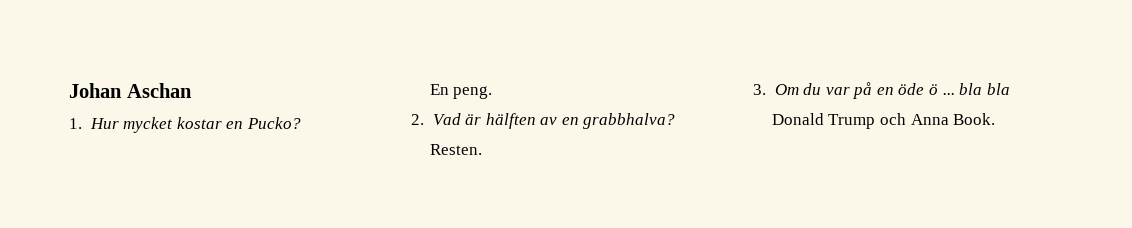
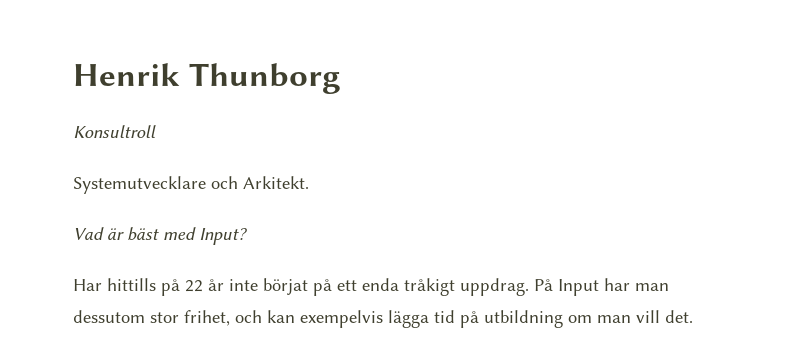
- Johan Aschan
- 1. Hur mycket kostar en Pucko?
- En peng.
- 2. Vad är hälften av en grabbhalva?
- Resten.
- 3. Om du var på en öde ö ... bla bla
- Donald Trump och Anna Book.
+ Henrik Thunborg
+ Konsultroll
+ Systemutvecklare och Arkitekt.
+ Vad är bäst med Input?
+ Har hittills på 22 år inte börjat på ett enda tråkigt uppdrag. På Input har man dessutom stor frihet, och kan exempelvis lägga tid på utbildning om man vill det.

